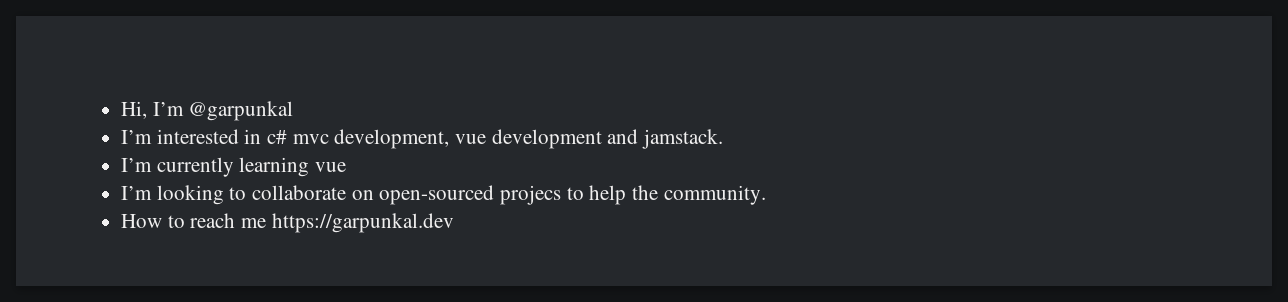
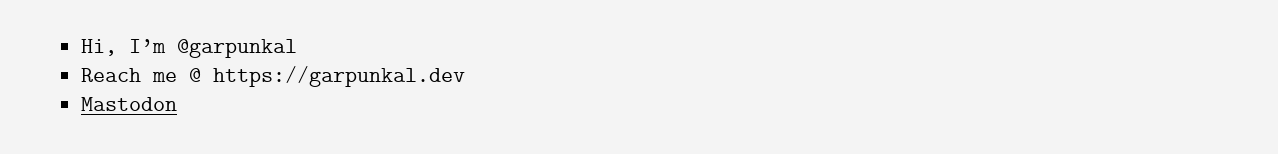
- I’m interested in c# mvc development, vue development and jamstack.
- I’m currently learning vue
- I’m looking to collaborate on open-sourced projecs to help the community.
- How to reach me https://garpunkal.dev
+ Reach me @ https://garpunkal.dev
+ Mastodon

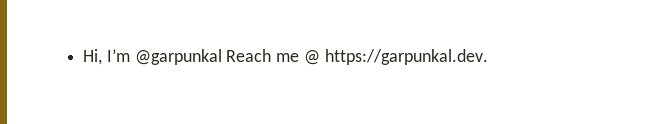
- Hi, I’m @garpunkal
- Reach me @ https://garpunkal.dev
- Mastodon
+ Hi, I’m @garpunkal Reach me @ https://garpunkal.dev.

